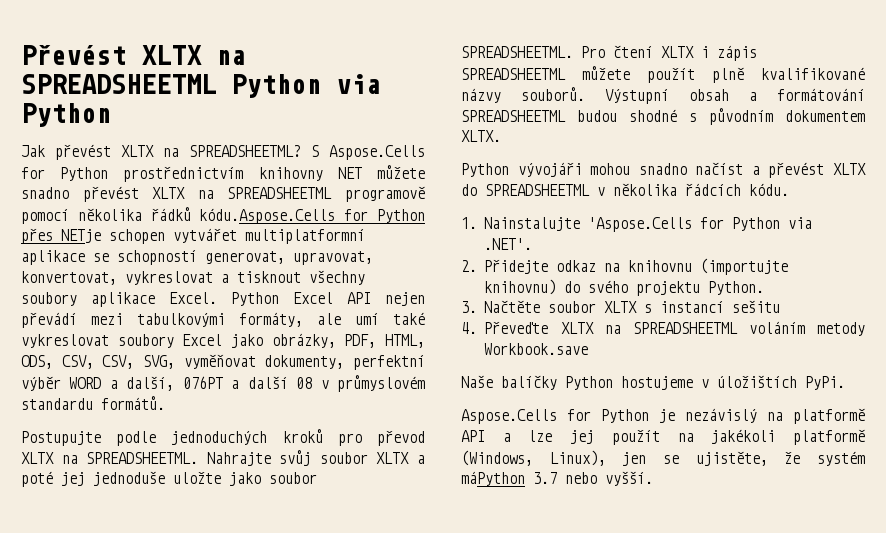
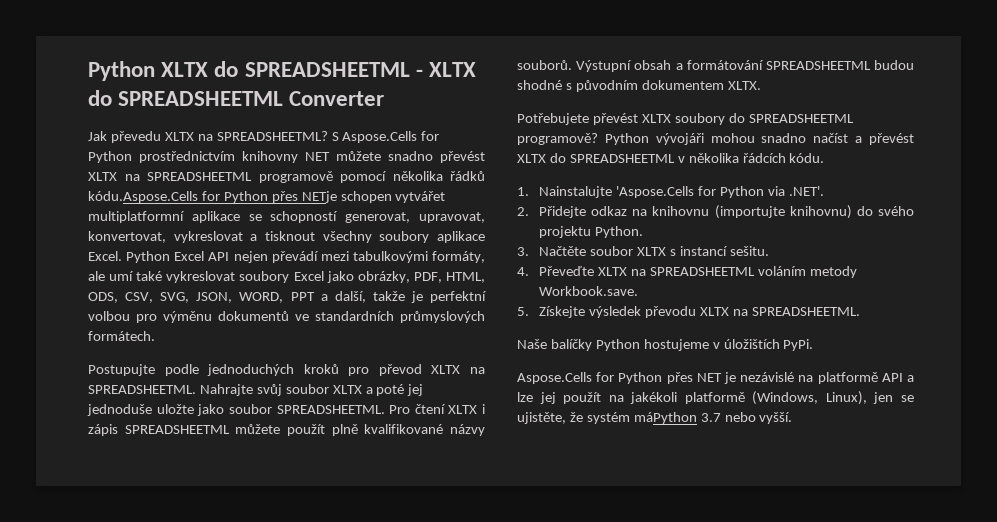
- Převést XLTX na SPREADSHEETML Python via Python
+ Python XLTX do SPREADSHEETML - XLTX do SPREADSHEETML Converter
- Jak převést XLTX na SPREADSHEETML?
+ Jak převedu XLTX na SPREADSHEETML?
- Python Excel API nejen převádí mezi tabulkovými formáty, ale umí také vykreslovat soubory Excel jako obrázky, PDF, HTML, ODS, CSV, CSV, SVG, vyměňovat dokumenty, perfektní výběr WORD a další, 076PT a další 08 v průmyslovém standardu formátů.
+ Python Excel API nejen převádí mezi tabulkovými formáty, ale umí také vykreslovat soubory Excel jako obrázky, PDF, HTML, ODS, CSV, SVG, JSON, WORD, PPT a další, takže je perfektní volbou pro výměnu dokumentů ve standardních průmyslových formátech.
+ Potřebujete převést XLTX soubory do SPREADSHEETML programově?
- 3. Načtěte soubor XLTX s instancí sešitu
+ 3. Načtěte soubor XLTX s instancí sešitu.
- 4. Převeďte XLTX na SPREADSHEETML voláním metody Workbook.save
+ 4. Převeďte XLTX na SPREADSHEETML voláním metody Workbook.save.
+ 5. Získejte výsledek převodu XLTX na SPREADSHEETML.
- Aspose.Cells for Python je nezávislý na platformě API a lze jej použít na jakékoli platformě (Windows, Linux), jen se ujistěte, že systém máPython 3.7 nebo vyšší.
+ Aspose.Cells for Python přes NET je nezávislé na platformě API a lze jej použít na jakékoli platformě (Windows, Linux), jen se ujistěte, že systém máPython 3.7 nebo vyšší.

